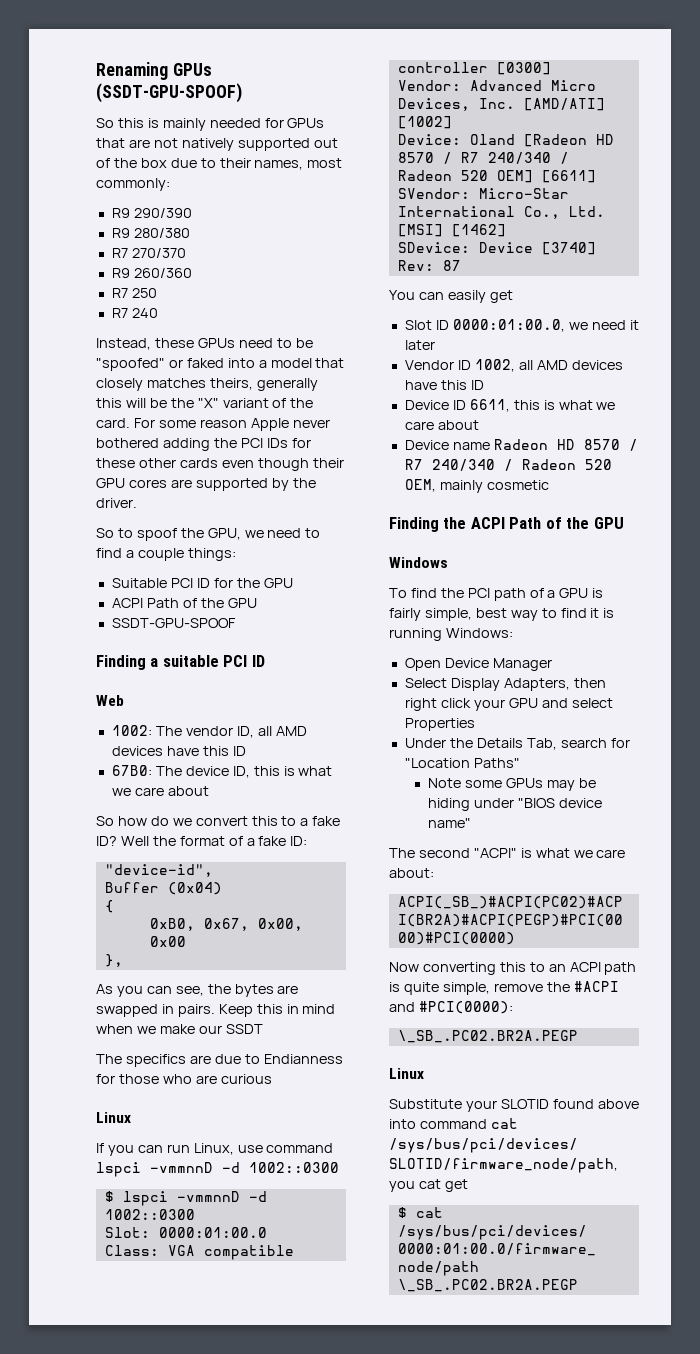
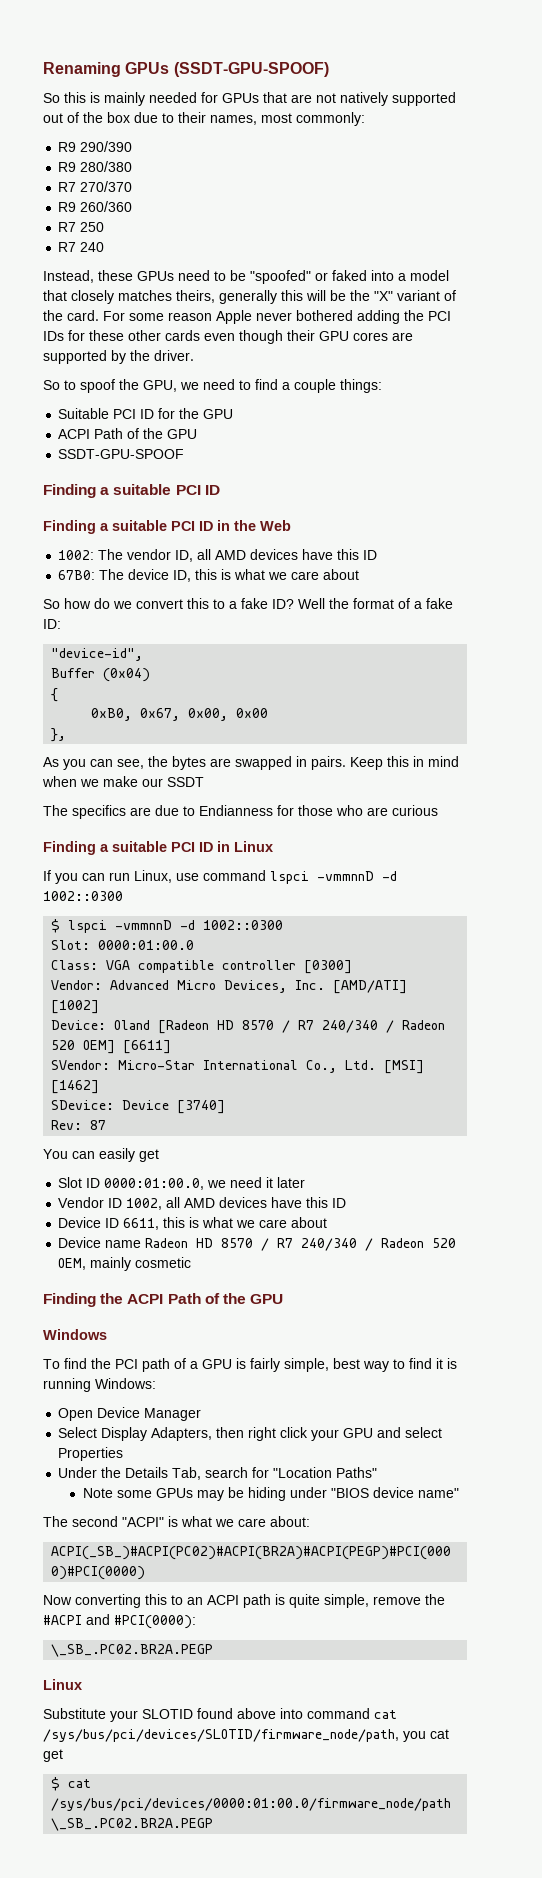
- Web
+ Finding a suitable PCI ID in the Web
  The specifics are due to Endianness for those who are curious
- Linux
+ Finding a suitable PCI ID in Linux

